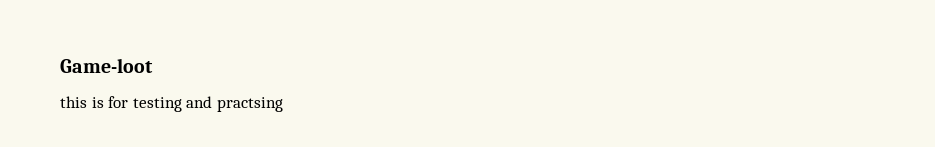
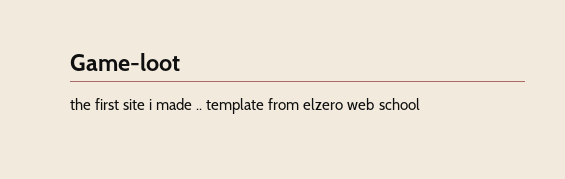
- this is for testing and practsing
+ the first site i made .. template from elzero web school

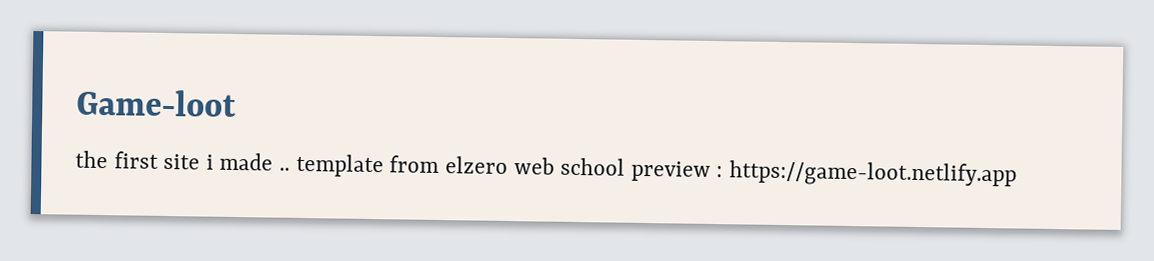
- the first site i made .. template from elzero web school
+ the first site i made .. template from elzero web school preview : https://game-loot.netlify.app

